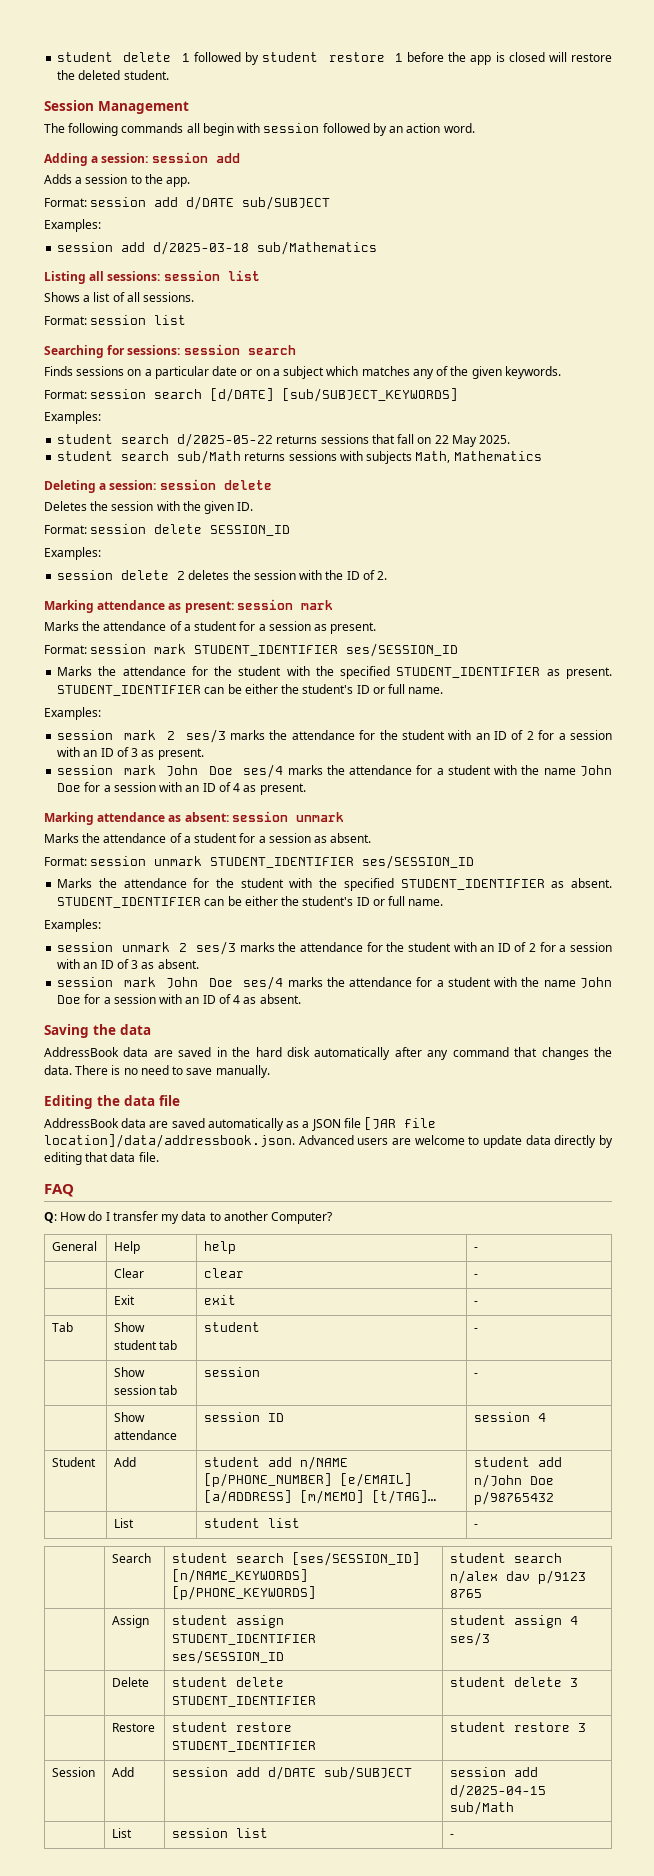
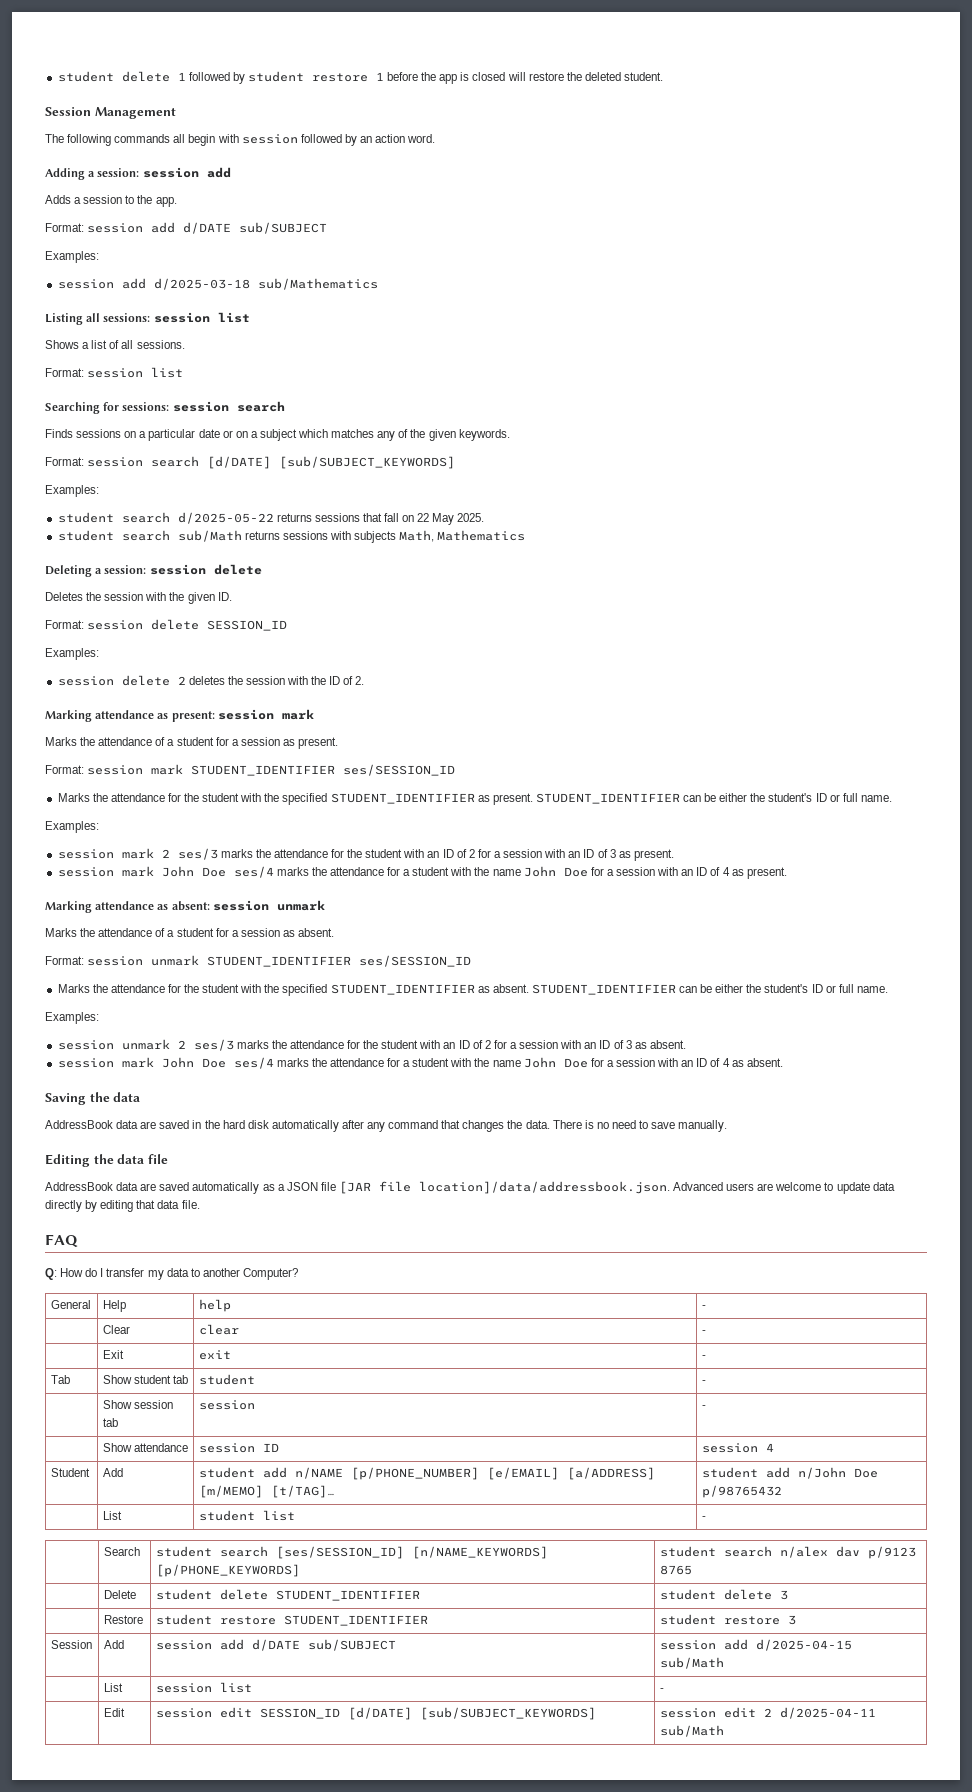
- | Assign | student assign STUDENT_IDENTIFIER ses/SESSION_ID | student assign 4 ses/3
+ | Edit | session edit SESSION_ID [d/DATE] [sub/SUBJECT_KEYWORDS] | session edit 2 d/2025-04-11 sub/Math

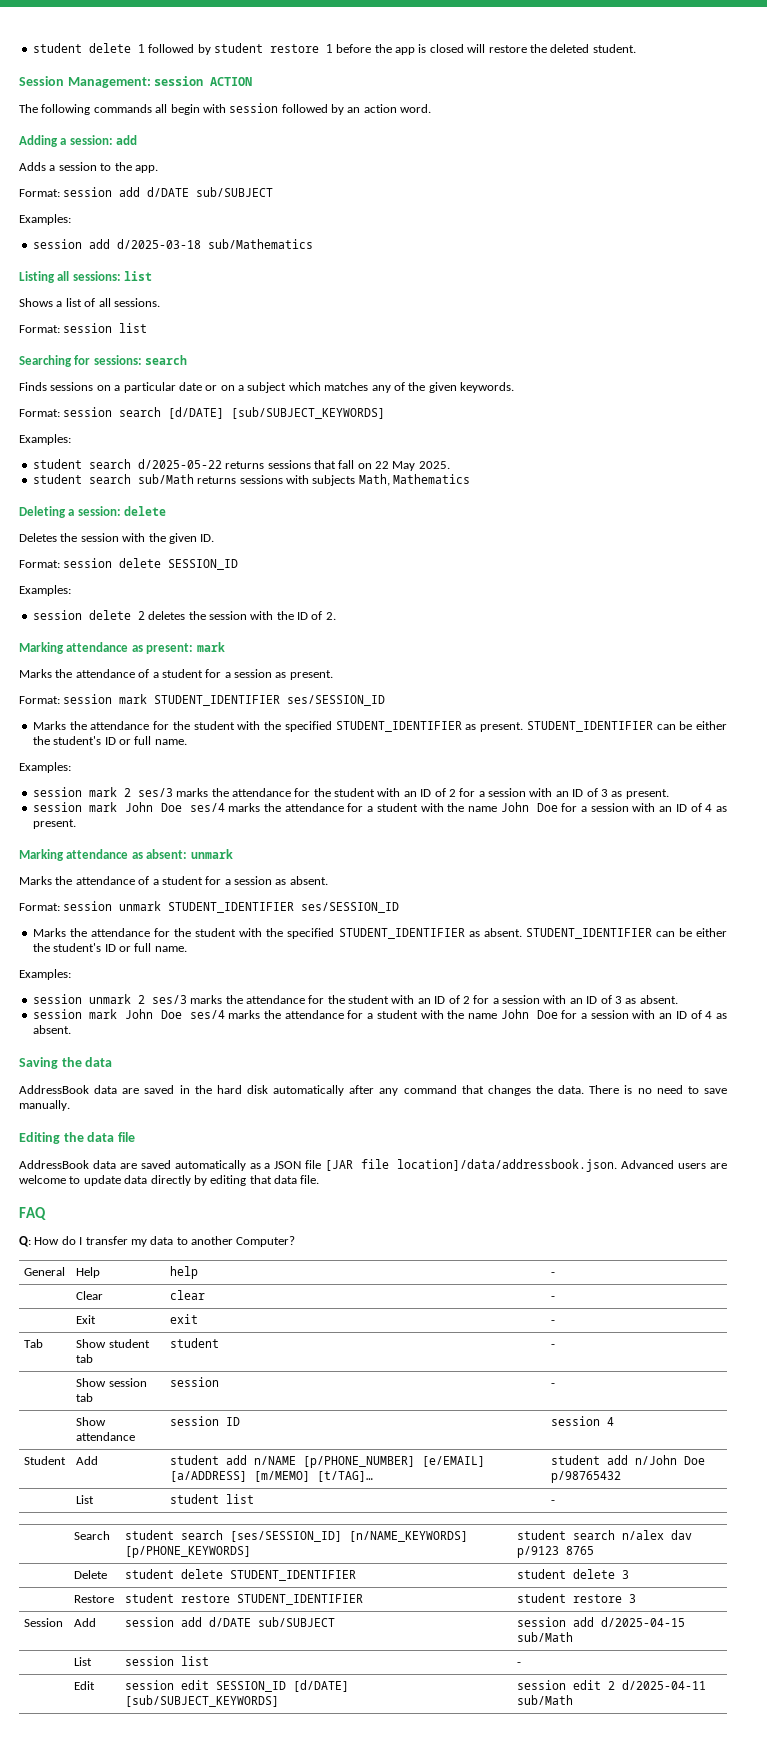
- Session Management
+ Session Management: session ACTION
- Adding a session: session add
+ Adding a session: add
- Listing all sessions: session list
+ Listing all sessions: list
- Searching for sessions: session search
+ Searching for sessions: search
- Deleting a session: session delete
+ Deleting a session: delete
- Marking attendance as present: session mark
+ Marking attendance as present: mark
- Marking attendance as absent: session unmark
+ Marking attendance as absent: unmark

